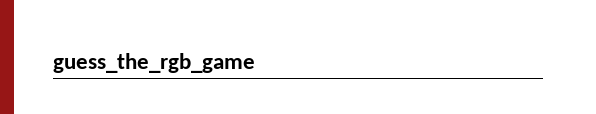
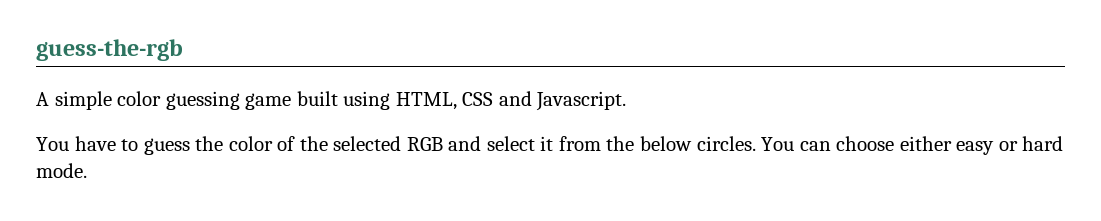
- guess_the_rgb_game
+ guess-the-rgb
+ A simple color guessing game built using HTML, CSS and Javascript.
+ You have to guess the color of the selected RGB and select it from the below circles. You can choose either easy or hard mode.

